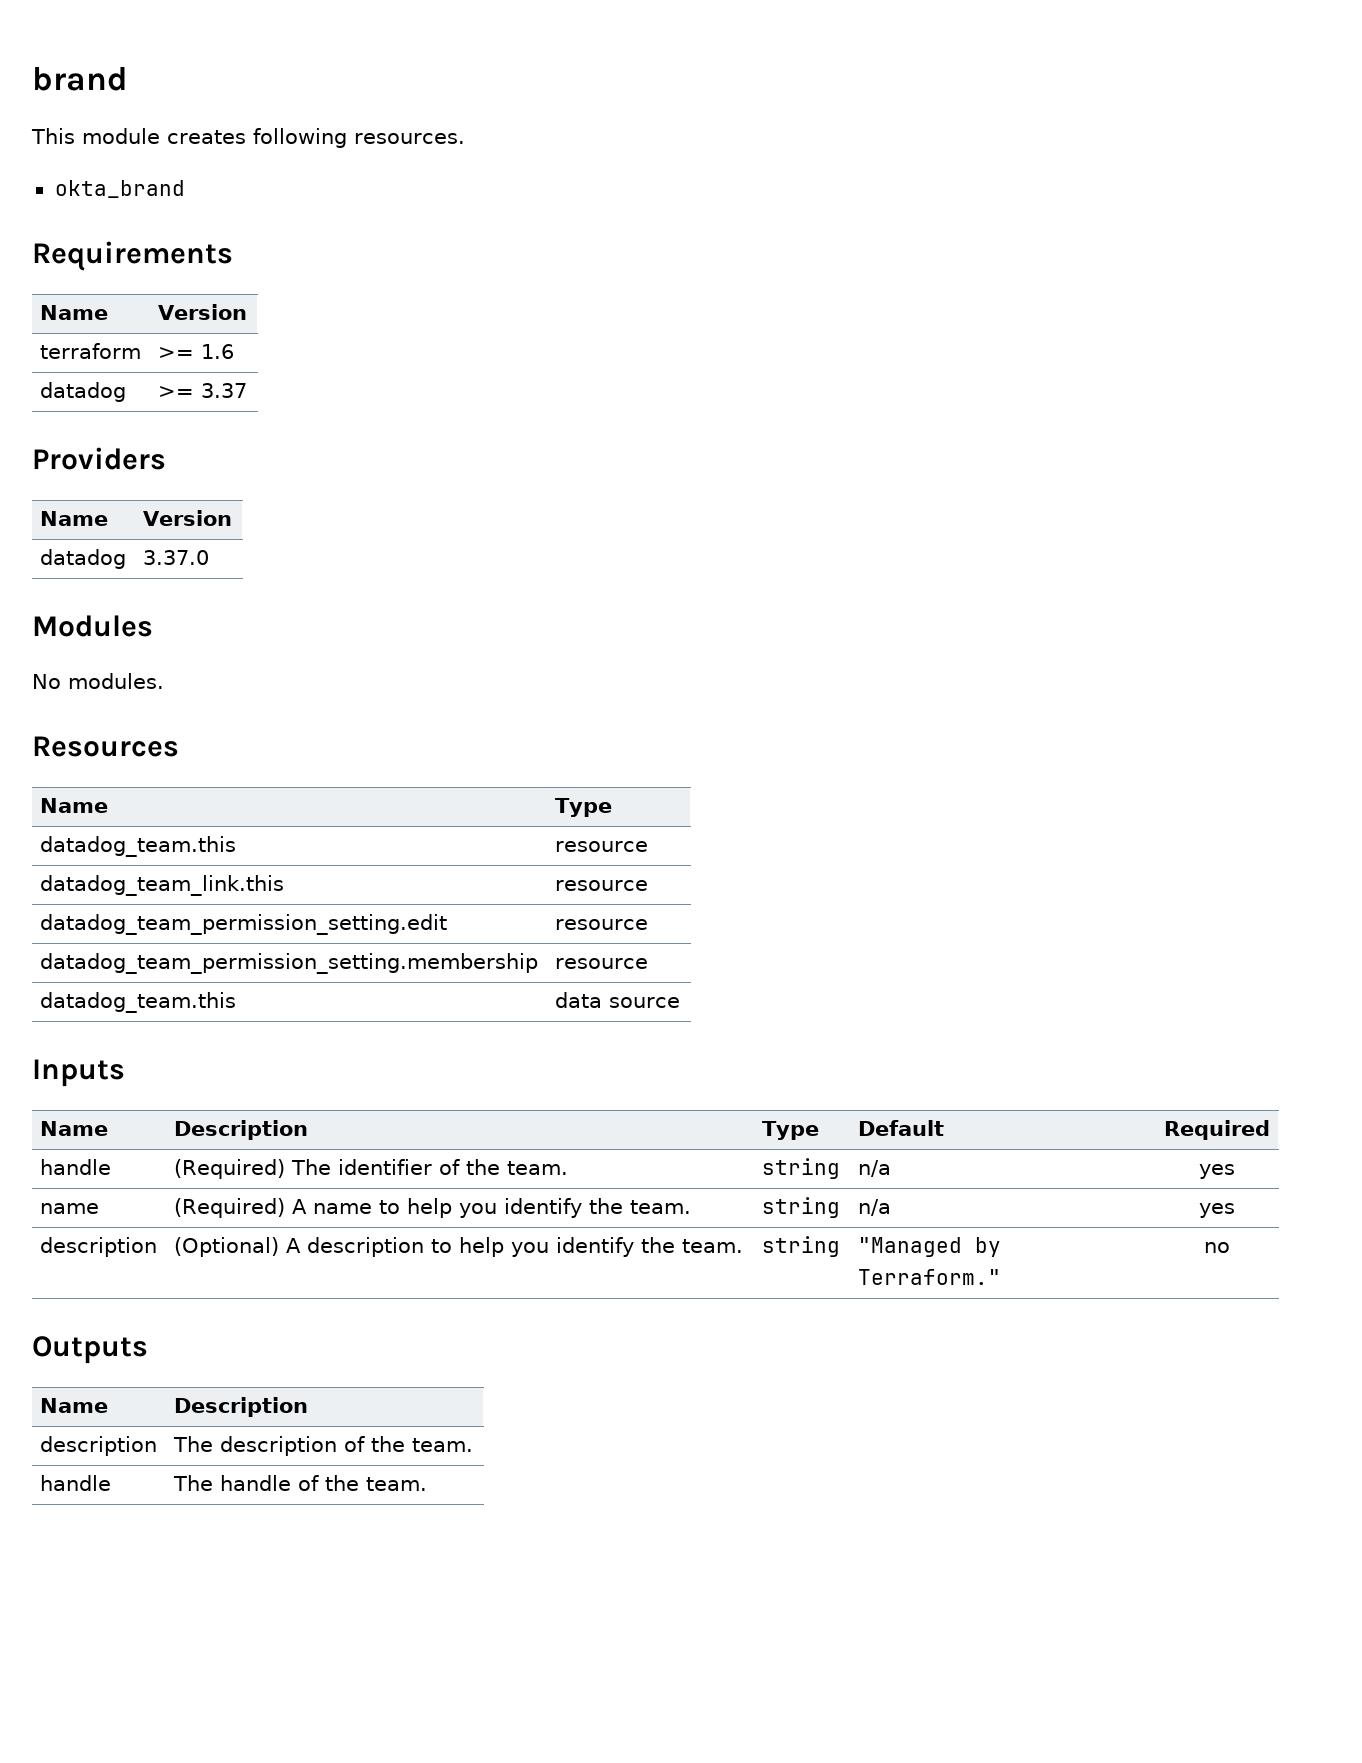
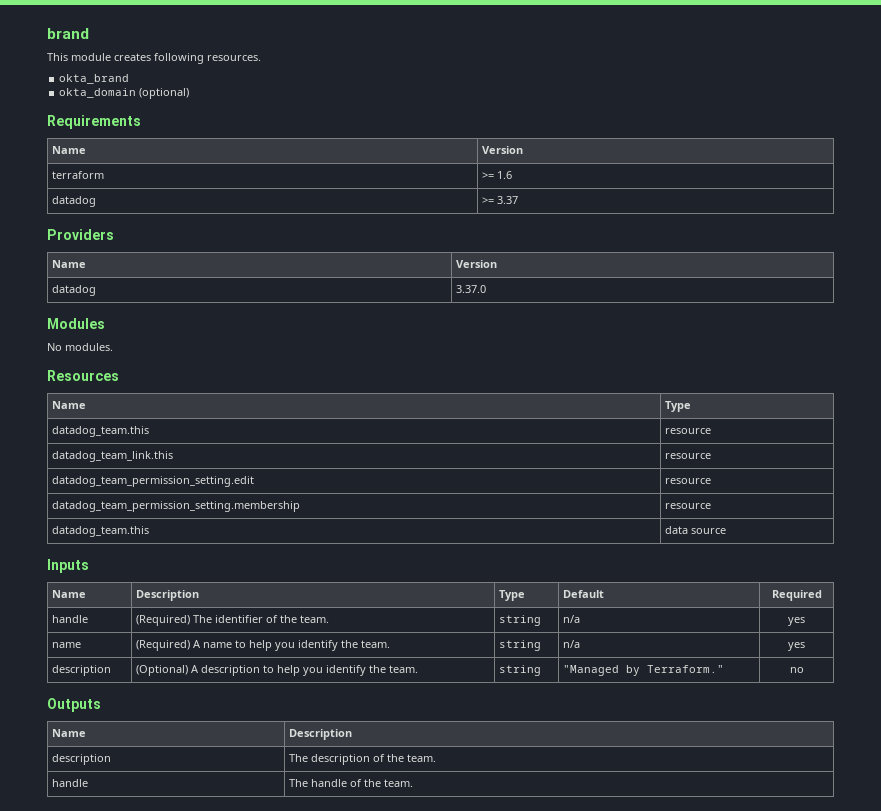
+ okta_domain (optional)

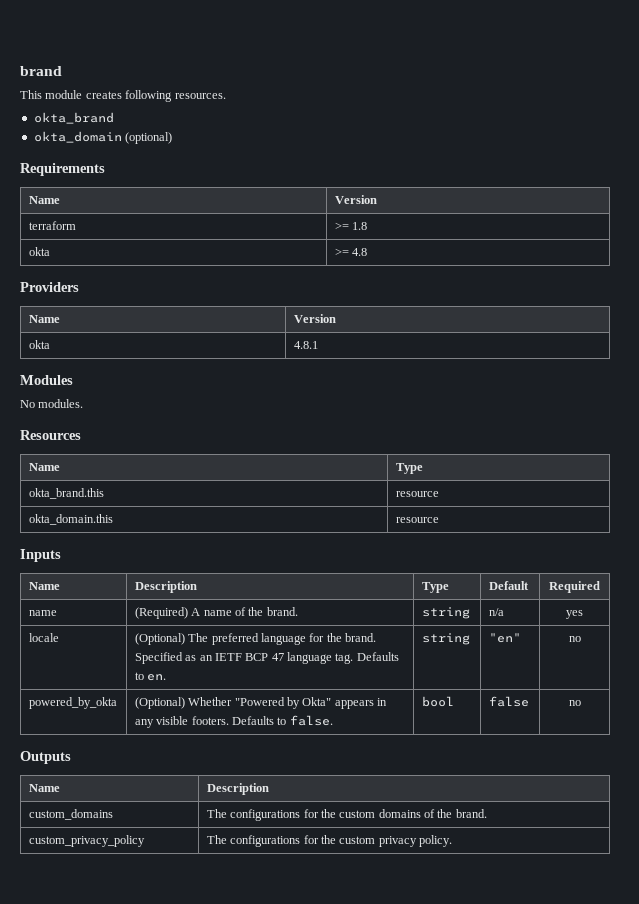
- terraform | >= 1.6
- datadog | >= 3.37
+ terraform | >= 1.8
+ okta | >= 4.8
- datadog | 3.37.0
+ okta | 4.8.1
- datadog_team.this | resource
- datadog_team_link.this | resource
- datadog_team_permission_setting.edit | resource
- datadog_team_permission_setting.membership | resource
- datadog_team.this | data source
+ okta_brand.this | resource
+ okta_domain.this | resource
- handle | (Required) The identifier of the team. | string | n/a | yes
- name | (Required) A name to help you identify the team. | string | n/a | yes
- description | (Optional) A description to help you identify the team. | string | "Managed by Terraform." | no
+ name | (Required) A name of the brand. | string | n/a | yes
+ locale | (Optional) The preferred language for the brand. Specified as an IETF BCP 47 language tag. Defaults to en. | string | "en" | no
+ powered_by_okta | (Optional) Whether "Powered by Okta" appears in any visible footers. Defaults to false. | bool | false | no
- description | The description of the team.
- handle | The handle of the team.
+ custom_domains | The configurations for the custom domains of the brand.
+ custom_privacy_policy | The configurations for the custom privacy policy.

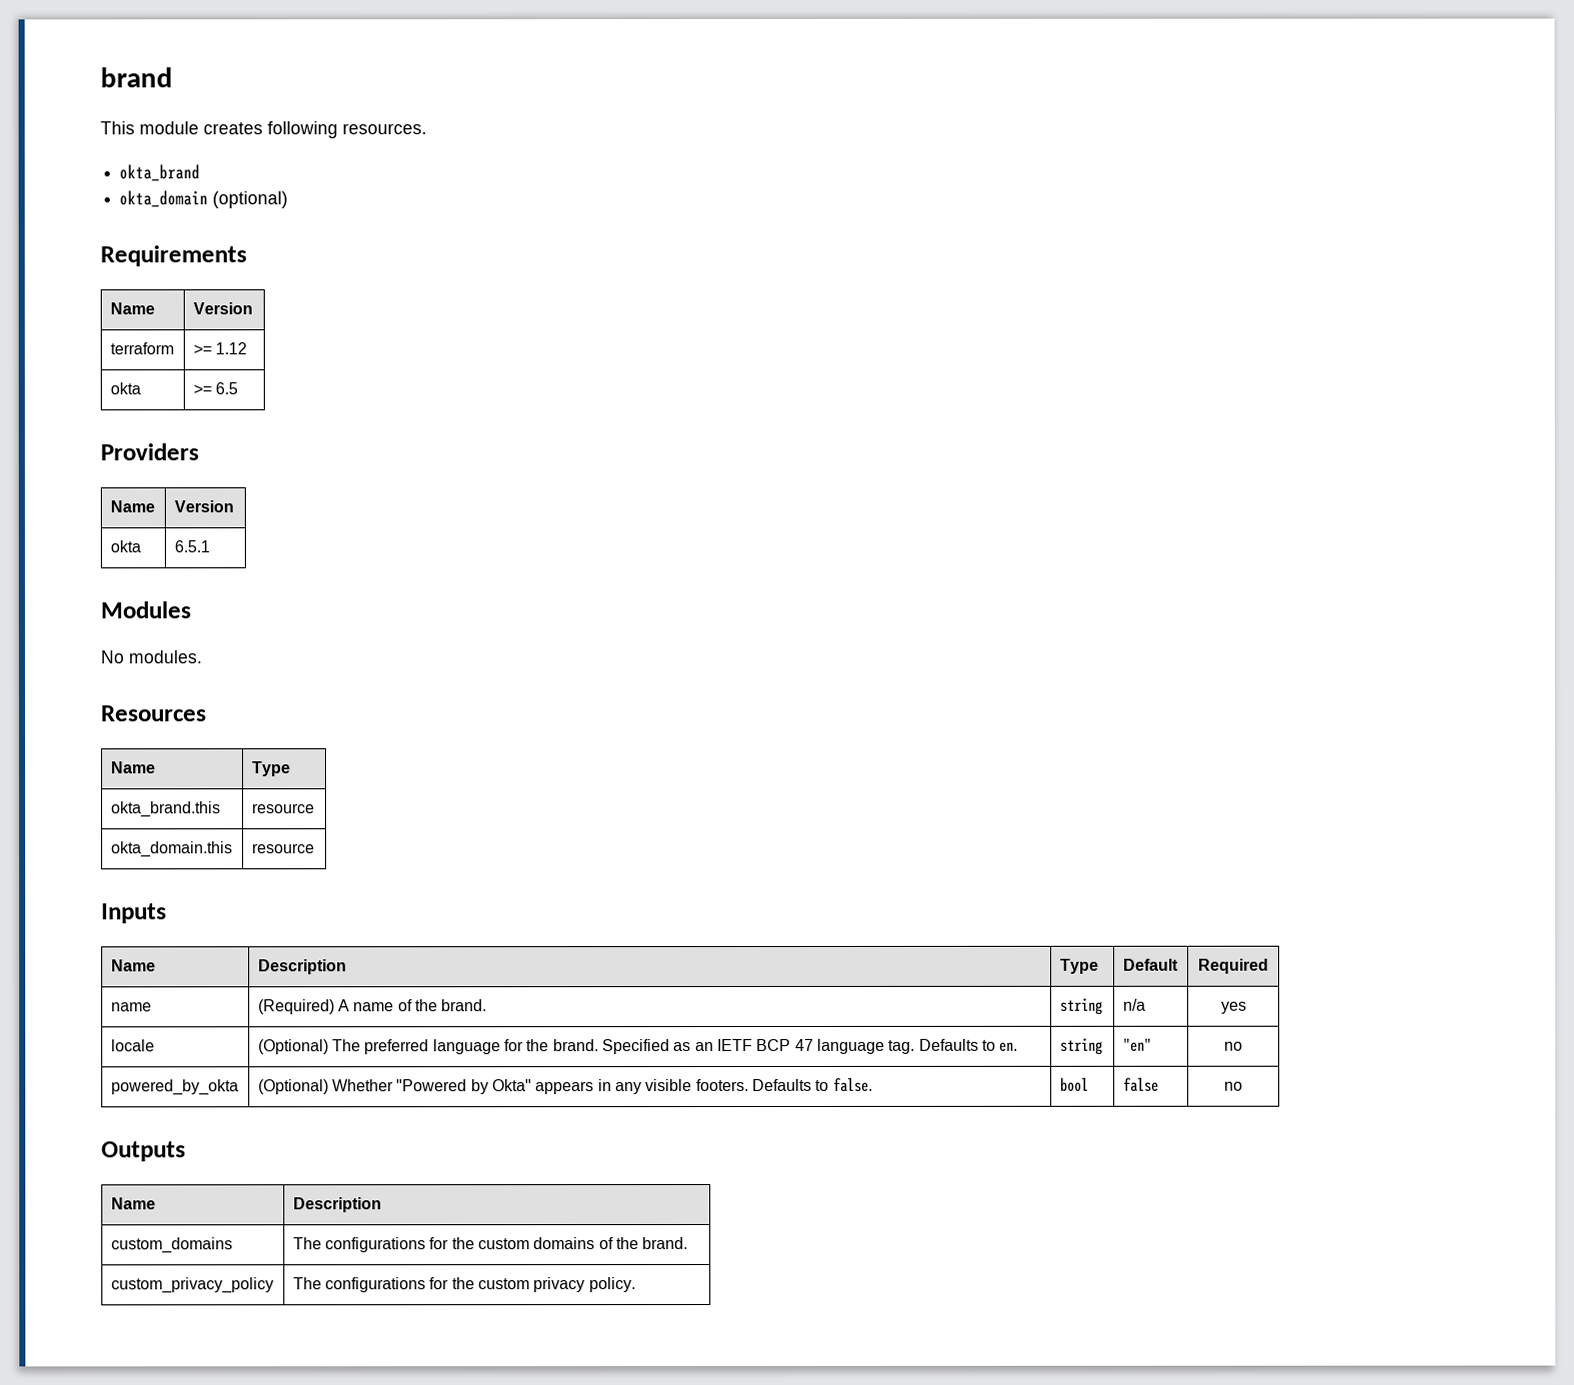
- terraform | >= 1.8
+ terraform | >= 1.12
- okta | >= 4.8
+ okta | >= 6.5
- okta | 4.8.1
+ okta | 6.5.1

